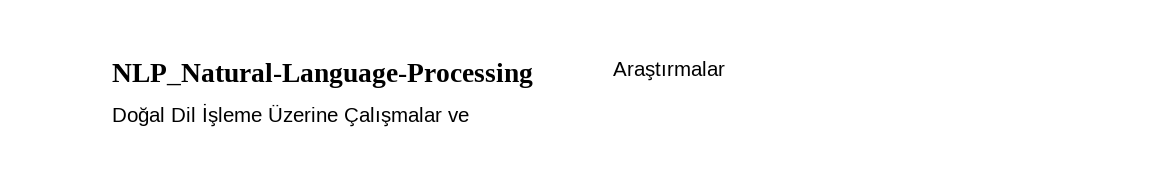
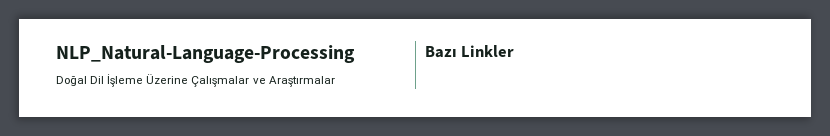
+ Bazı Linkler

